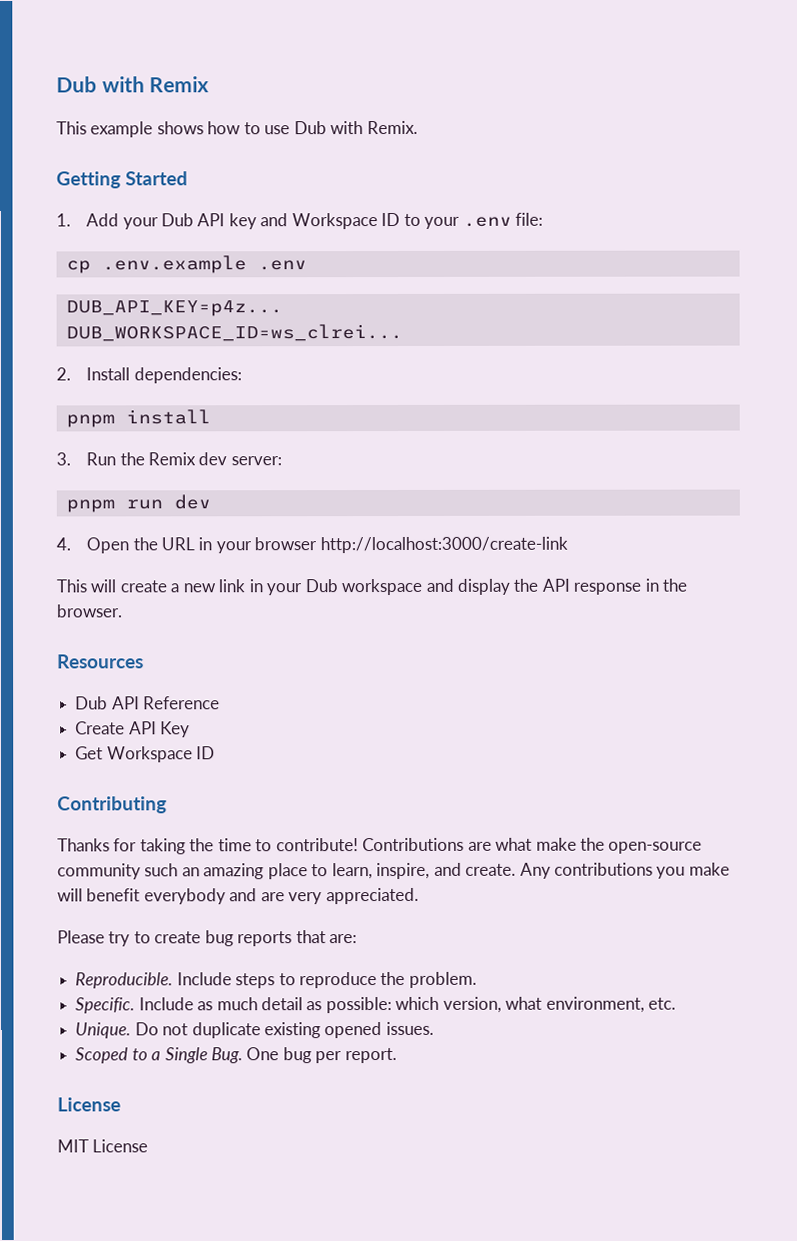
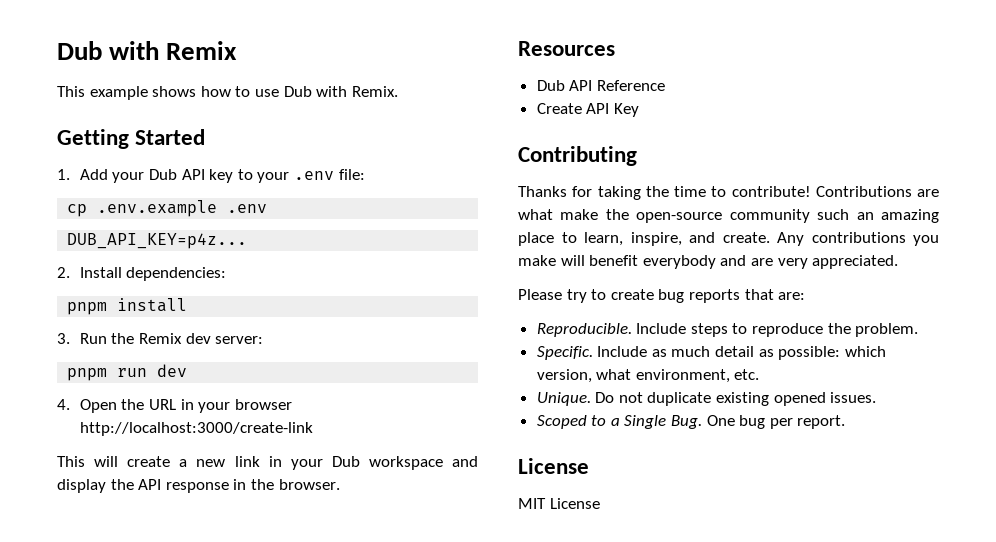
- 1. Add your Dub API key and Workspace ID to your .env file:
+ 1. Add your Dub API key to your .env file:
- DUB_WORKSPACE_ID=ws_clrei...
- Get Workspace ID

